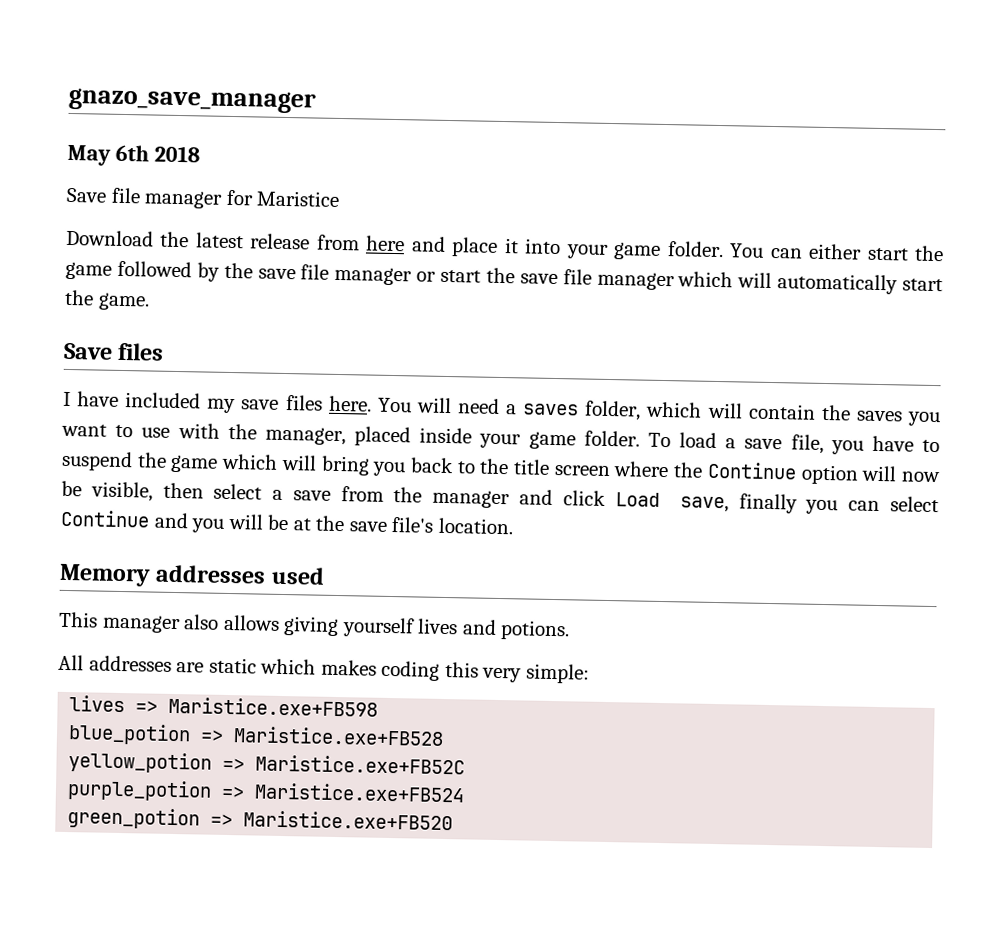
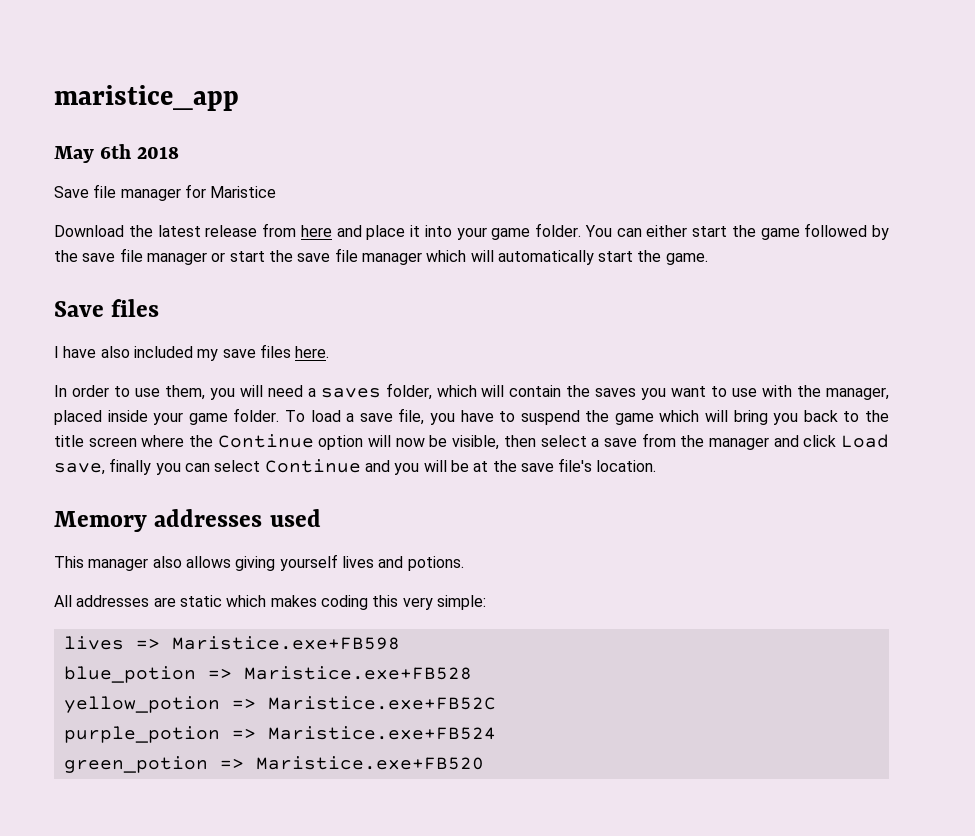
- gnazo_save_manager
+ maristice_app
- I have included my save files here. You will need a saves folder, which will contain the saves you want to use with the manager, placed inside your game folder.
+ I have also included my save files here.
+ In order to use them, you will need a saves folder, which will contain the saves you want to use with the manager, placed inside your game folder.

